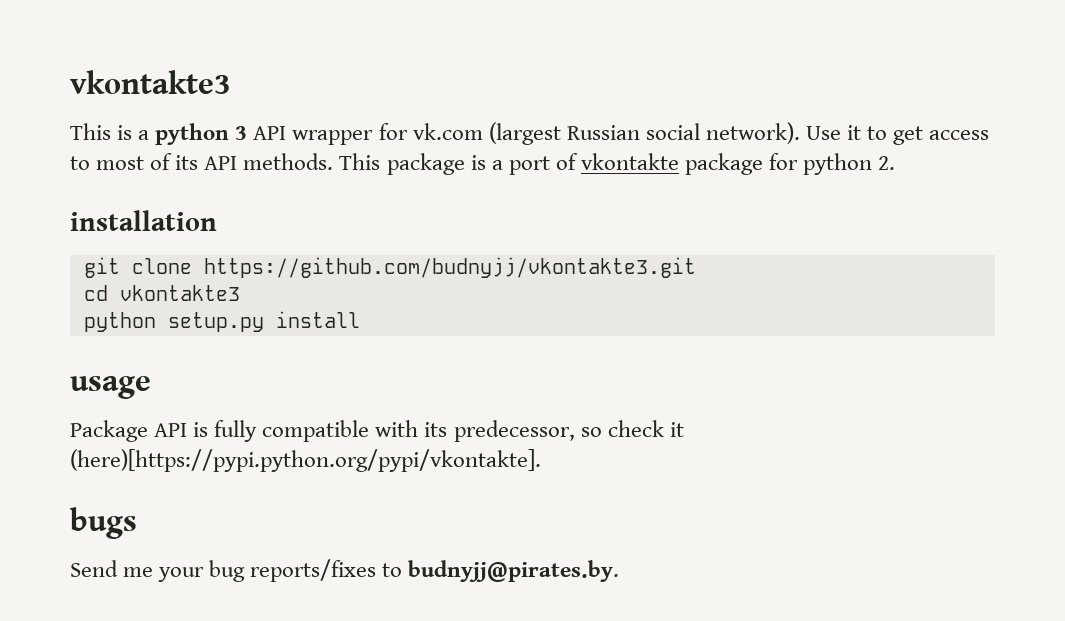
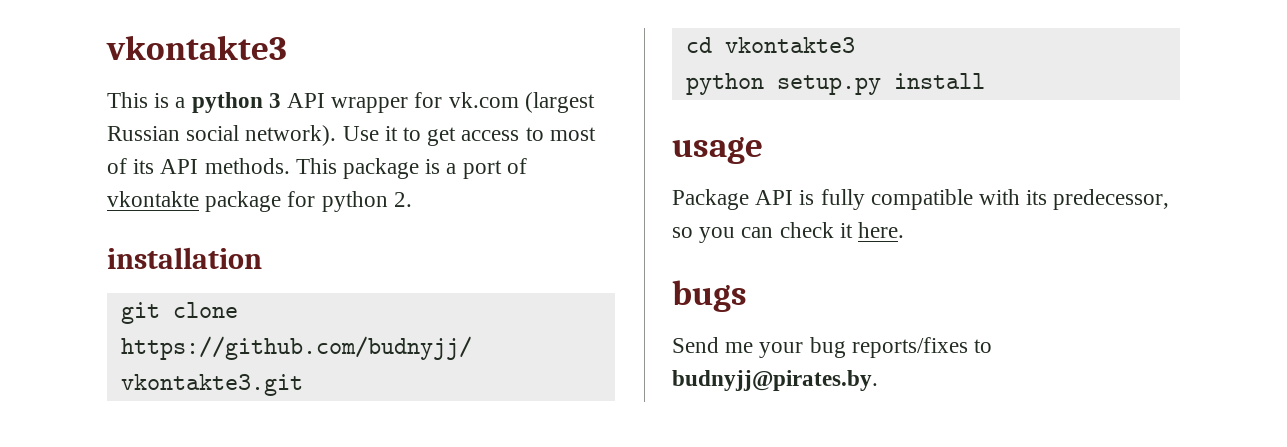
- Package API is fully compatible with its predecessor, so check it (here)[https://pypi.python.org/pypi/vkontakte].
+ Package API is fully compatible with its predecessor, so you can check it here.

